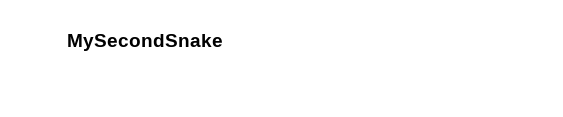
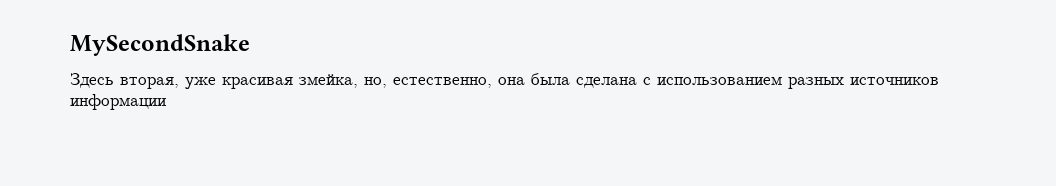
+ Здесь вторая, уже красивая змейка, но, естественно, она была сделана с использованием разных источников информации

